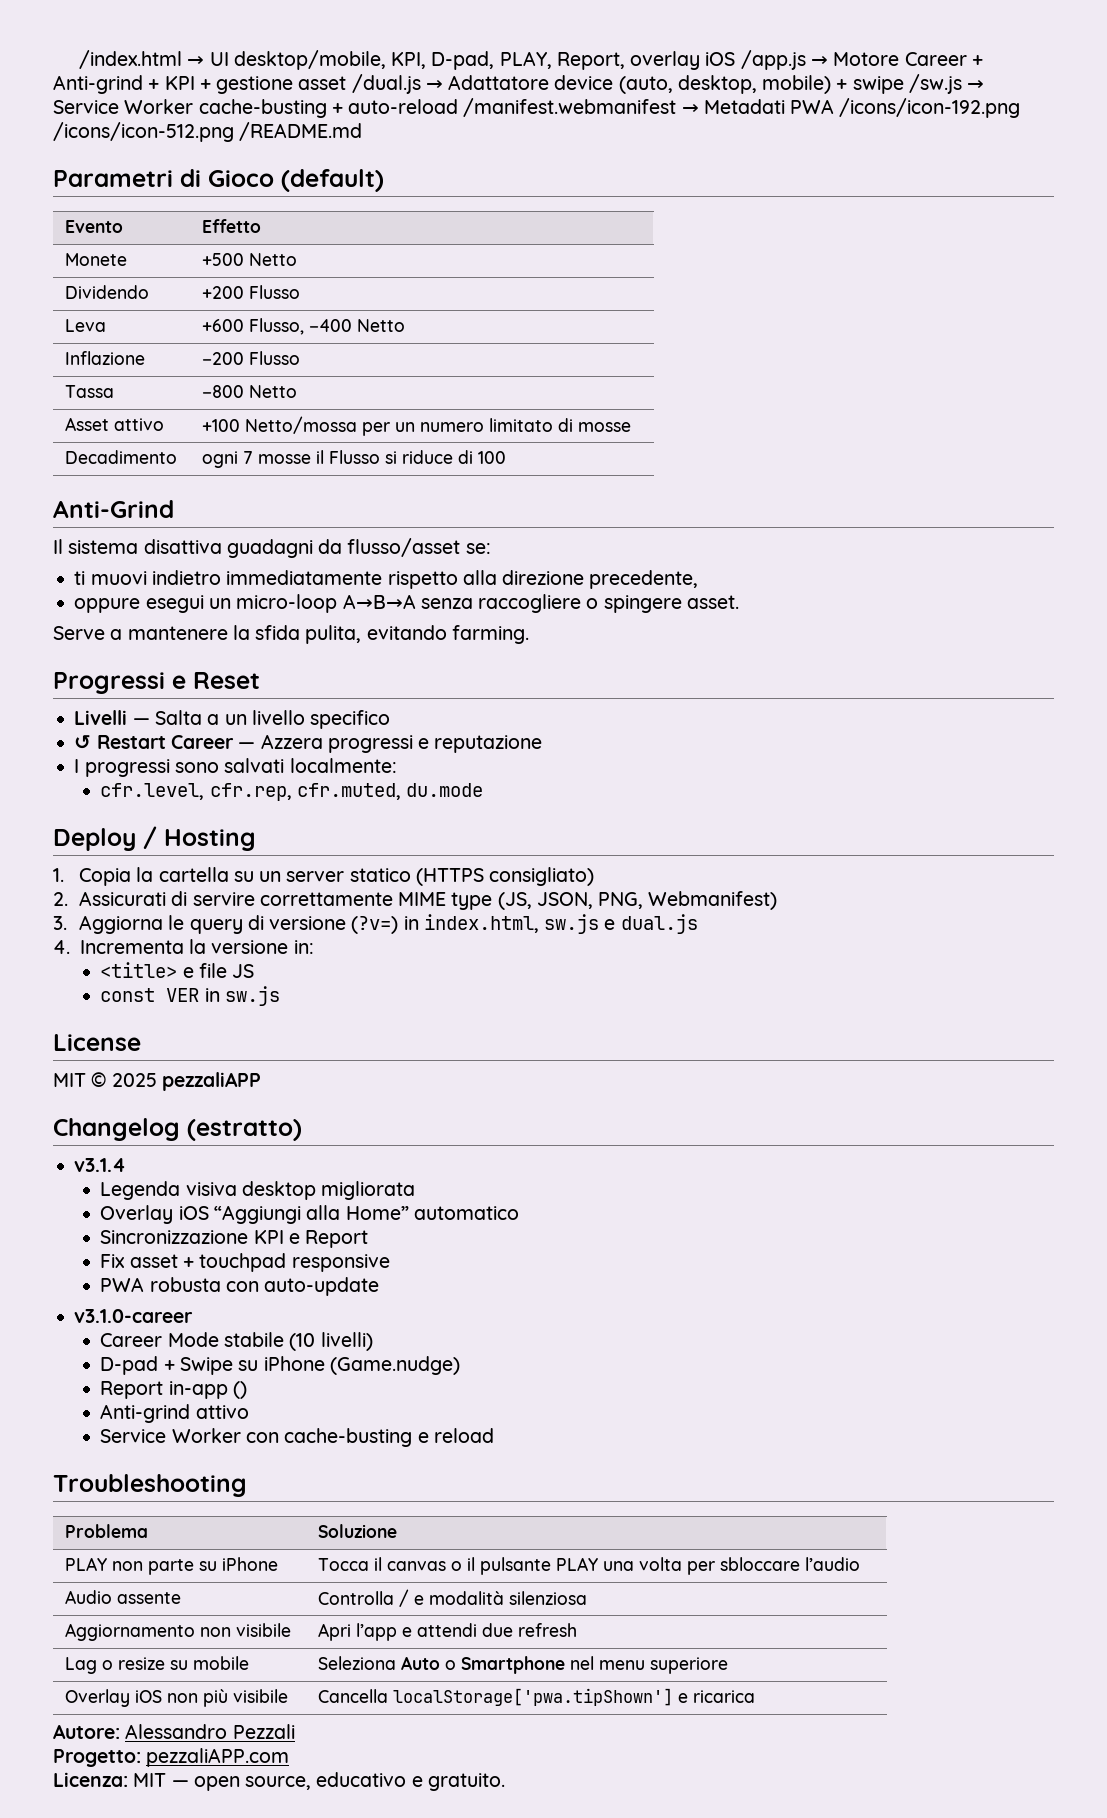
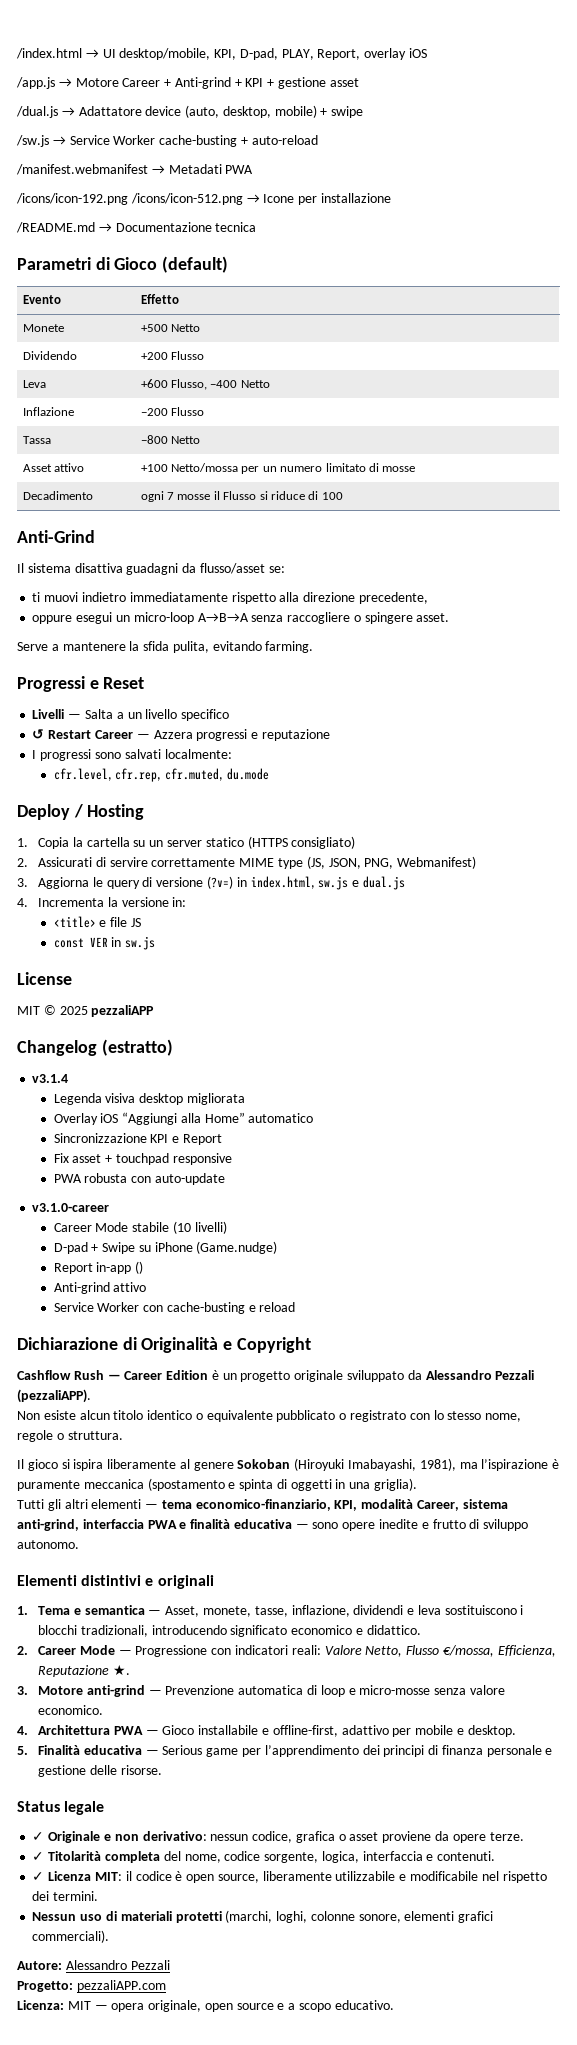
- /index.html → UI desktop/mobile, KPI, D-pad, PLAY, Report, overlay iOS /app.js → Motore Career + Anti-grind + KPI + gestione asset /dual.js → Adattatore device (auto, desktop, mobile) + swipe /sw.js → Service Worker cache-busting + auto-reload /manifest.webmanifest → Metadati PWA /icons/icon-192.png /icons/icon-512.png /README.md
+ /index.html → UI desktop/mobile, KPI, D-pad, PLAY, Report, overlay iOS
+ /app.js → Motore Career + Anti-grind + KPI + gestione asset
+ /dual.js → Adattatore device (auto, desktop, mobile) + swipe
+ /sw.js → Service Worker cache-busting + auto-reload
+ /manifest.webmanifest → Metadati PWA
+ /icons/icon-192.png /icons/icon-512.png → Icone per installazione
+ /README.md → Documentazione tecnica
- Troubleshooting
- Problema | Soluzione
- PLAY non parte su iPhone | Tocca il canvas o il pulsante PLAY una volta per sbloccare l’audio
- Audio assente | Controlla / e modalità silenziosa
- Aggiornamento non visibile | Apri l’app e attendi due refresh
- Lag o resize su mobile | Seleziona Auto o Smartphone nel menu superiore
- Overlay iOS non più visibile | Cancella localStorage['pwa.tipShown'] e ricarica
+ Dichiarazione di Originalità e Copyright
+ Cashflow Rush — Career Edition è un progetto originale sviluppato da Alessandro Pezzali (pezzaliAPP).
+ Non esiste alcun titolo identico o equivalente pubblicato o registrato con lo stesso nome, regole o struttura.
+ Il gioco si ispira liberamente al genere Sokoban (Hiroyuki Imabayashi, 1981), ma l’ispirazione è puramente meccanica (spostamento e spinta di oggetti in una griglia).
+ Tutti gli altri elementi — tema economico-finanziario, KPI, modalità Career, sistema anti-grind, interfaccia PWA e finalità educativa — sono opere inedite e frutto di sviluppo autonomo.
+ Elementi distintivi e originali
+ 1. Tema e semantica — Asset, monete, tasse, inflazione, dividendi e leva sostituiscono i blocchi tradizionali, introducendo significato economico e didattico.
+ 2. Career Mode — Progressione con indicatori reali: Valore Netto, Flusso €/mossa, Efficienza, Reputazione ★.
+ 3. Motore anti-grind — Prevenzione automatica di loop e micro-mosse senza valore economico.
+ 4. Architettura PWA — Gioco installabile e offline-first, adattivo per mobile e desktop.
+ 5. Finalità educativa — Serious game per l’apprendimento dei principi di finanza personale e gestione delle risorse.
+ Status legale
+ ✓ Originale e non derivativo: nessun codice, grafica o asset proviene da opere terze.
+ ✓ Titolarità completa del nome, codice sorgente, logica, interfaccia e contenuti.
+ ✓ Licenza MIT: il codice è open source, liberamente utilizzabile e modificabile nel rispetto dei termini.
+ Nessun uso di materiali protetti (marchi, loghi, colonne sonore, elementi grafici commerciali).
- Licenza: MIT — open source, educativo e gratuito.
+ Licenza: MIT — opera originale, open source e a scopo educativo.

